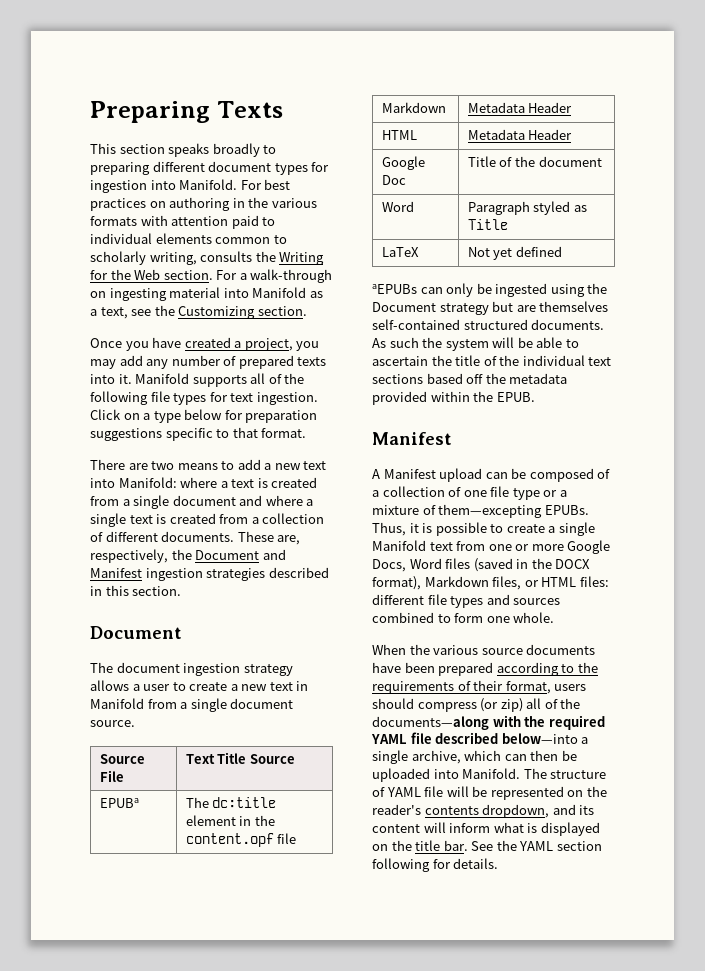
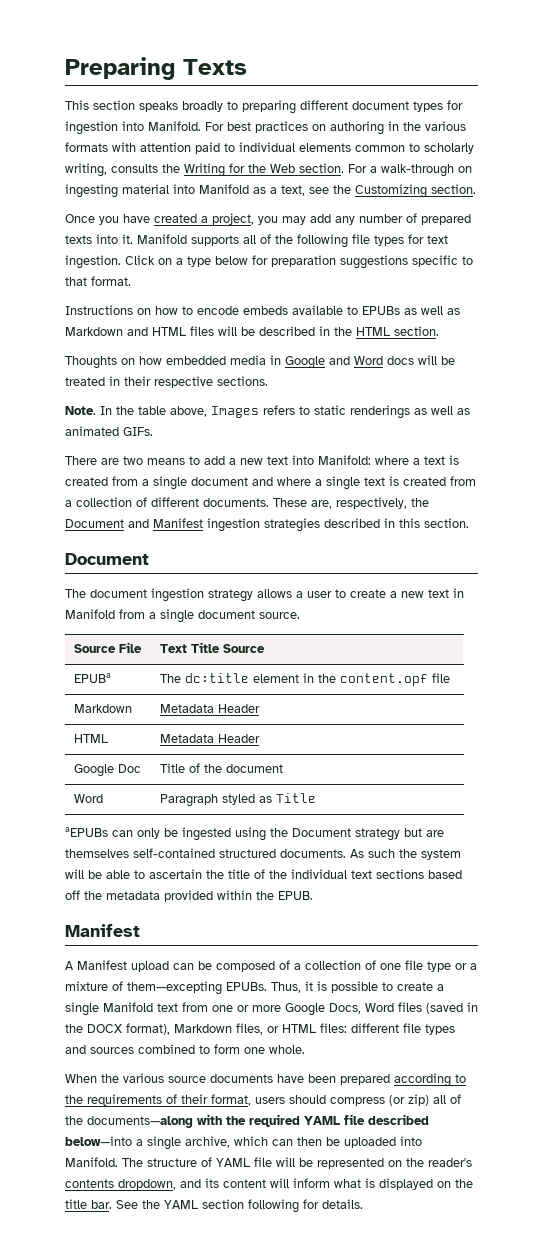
+ Instructions on how to encode embeds available to EPUBs as well as Markdown and HTML files will be described in the HTML section.
+ Thoughts on how embedded media in Google and Word docs will be treated in their respective sections.
+ Note. In the table above, Images refers to static renderings as well as animated GIFs.
- LaTeX | Not yet defined

